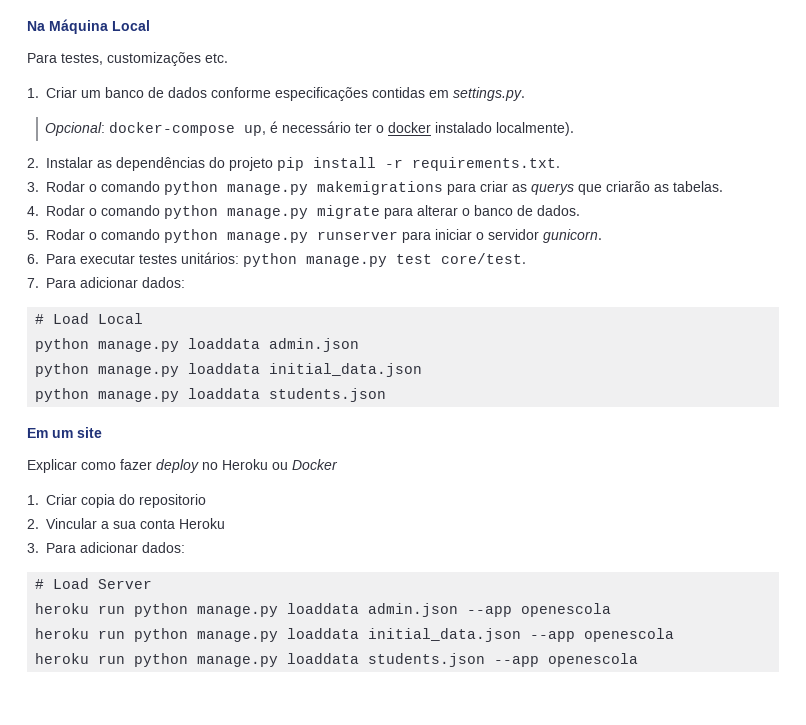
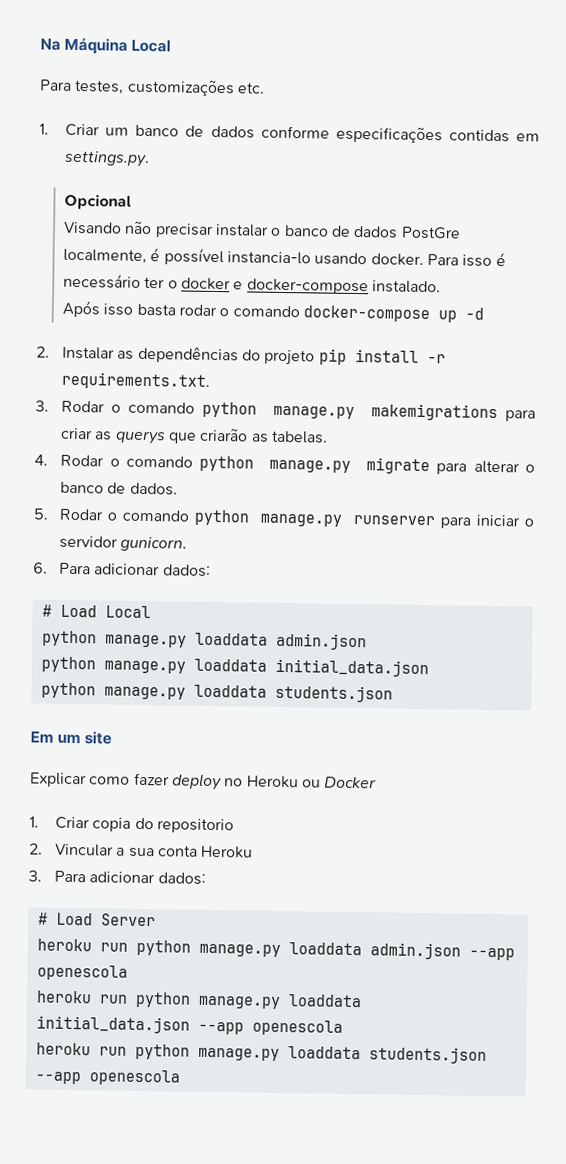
- Opcional: docker-compose up, é necessário ter o docker instalado localmente).
+ Opcional
+ Visando não precisar instalar o banco de dados PostGre localmente, é possível instancia-lo usando docker. Para isso é necessário ter o docker e docker-compose instalado.
+ Após isso basta rodar o comando docker-compose up -d
- 6. Para executar testes unitários: python manage.py test core/test.
- 7. Para adicionar dados:
+ 6. Para adicionar dados:

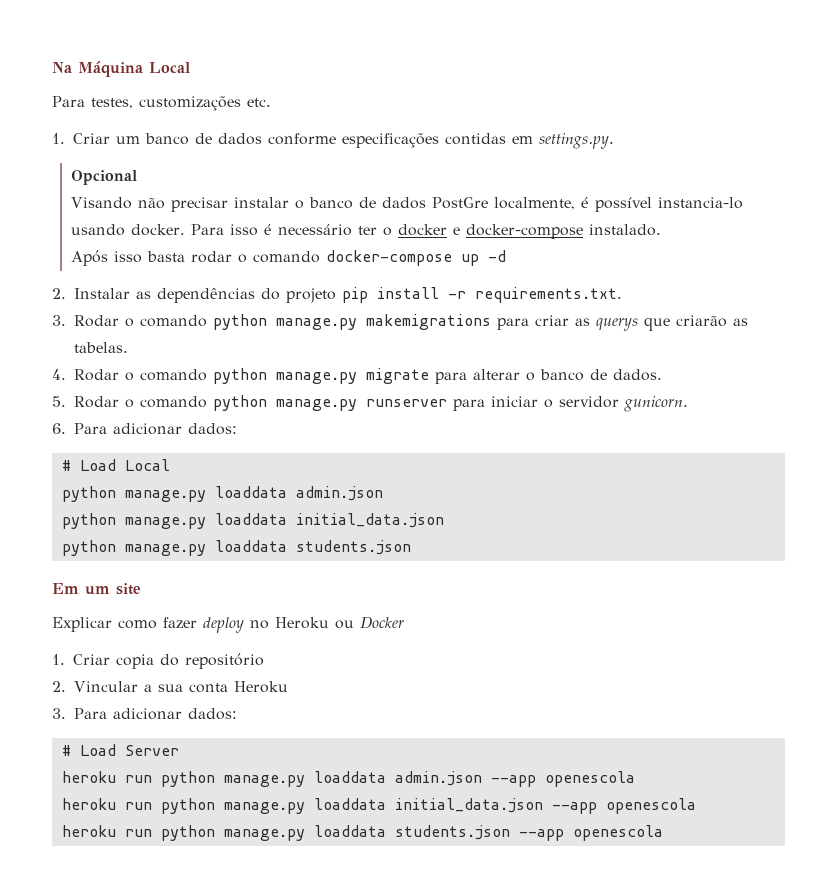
- 1. Criar copia do repositorio
+ 1. Criar copia do repositório

